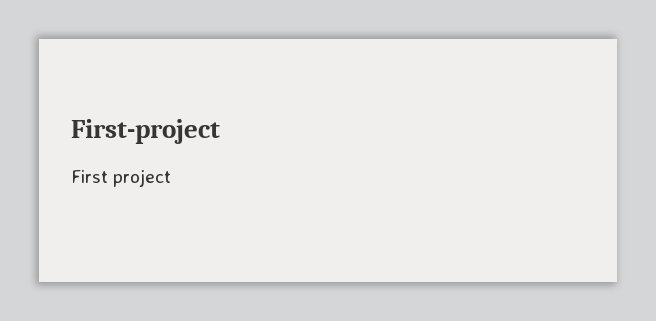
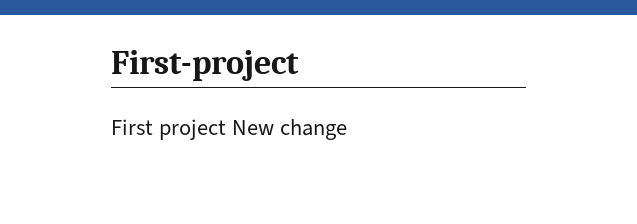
- First project
+ First project New change

